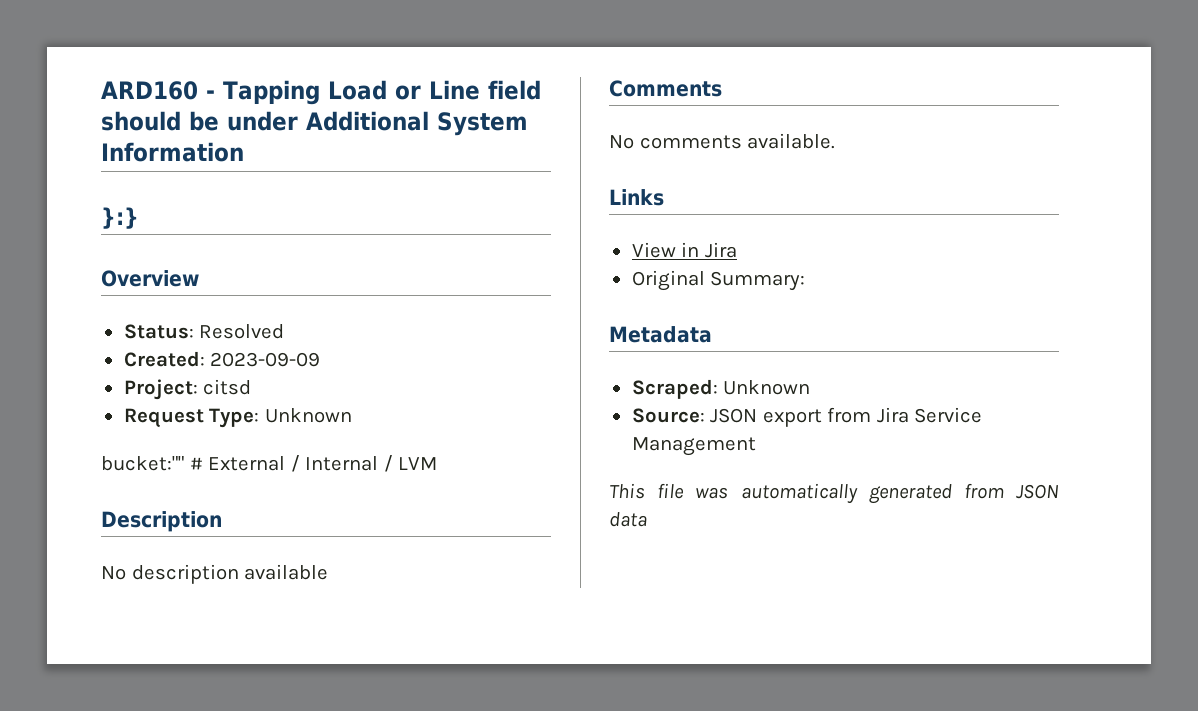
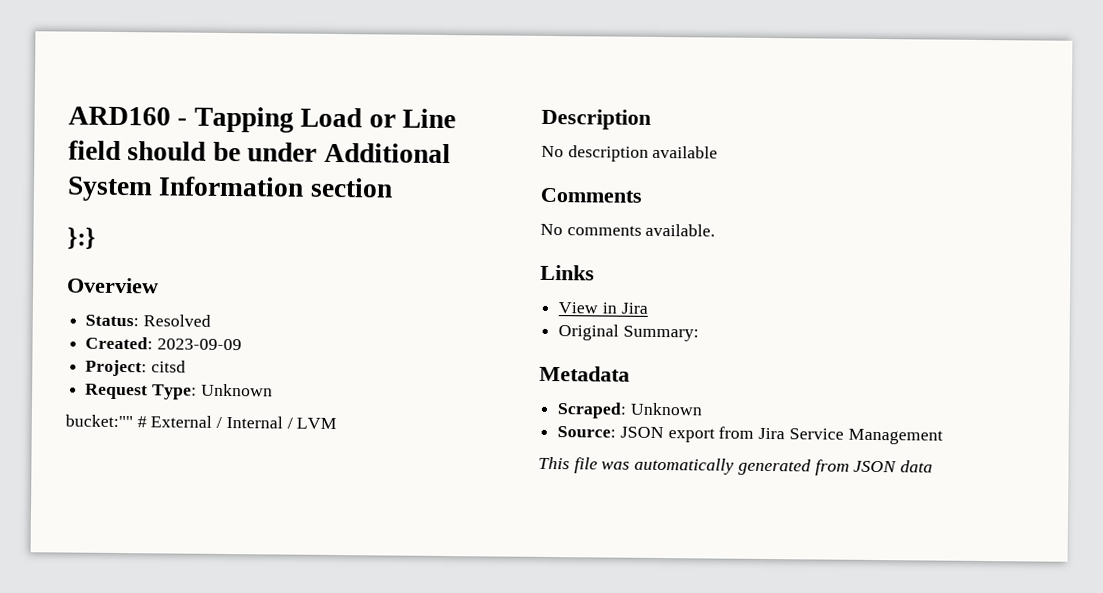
- ARD160 - Tapping Load or Line field should be under Additional System Information
+ ARD160 - Tapping Load or Line field should be under Additional System Information section

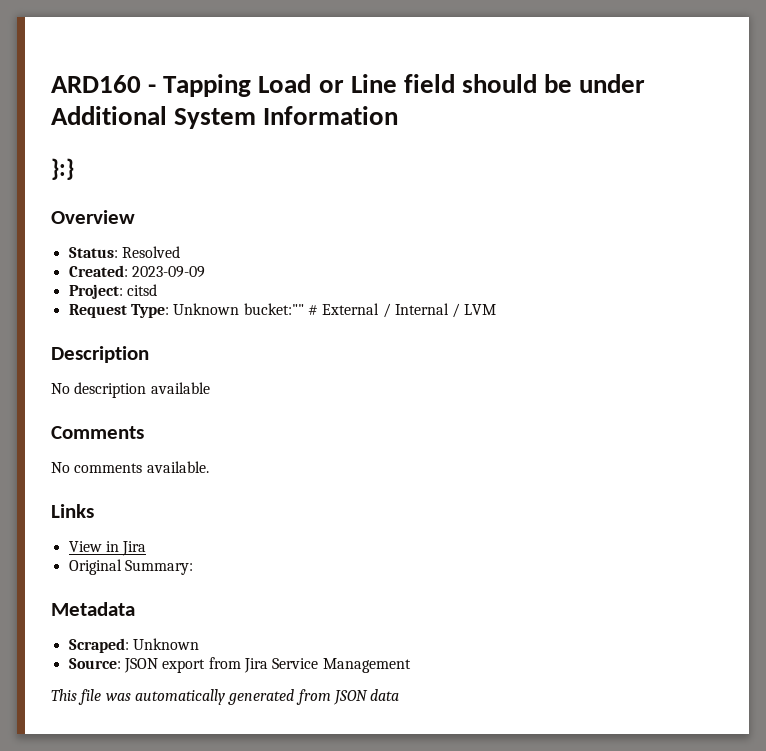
- ARD160 - Tapping Load or Line field should be under Additional System Information section
+ ARD160 - Tapping Load or Line field should be under Additional System Information
- Request Type: Unknown
- bucket:"" # External / Internal / LVM
+ Request Type: Unknown bucket:"" # External / Internal / LVM

